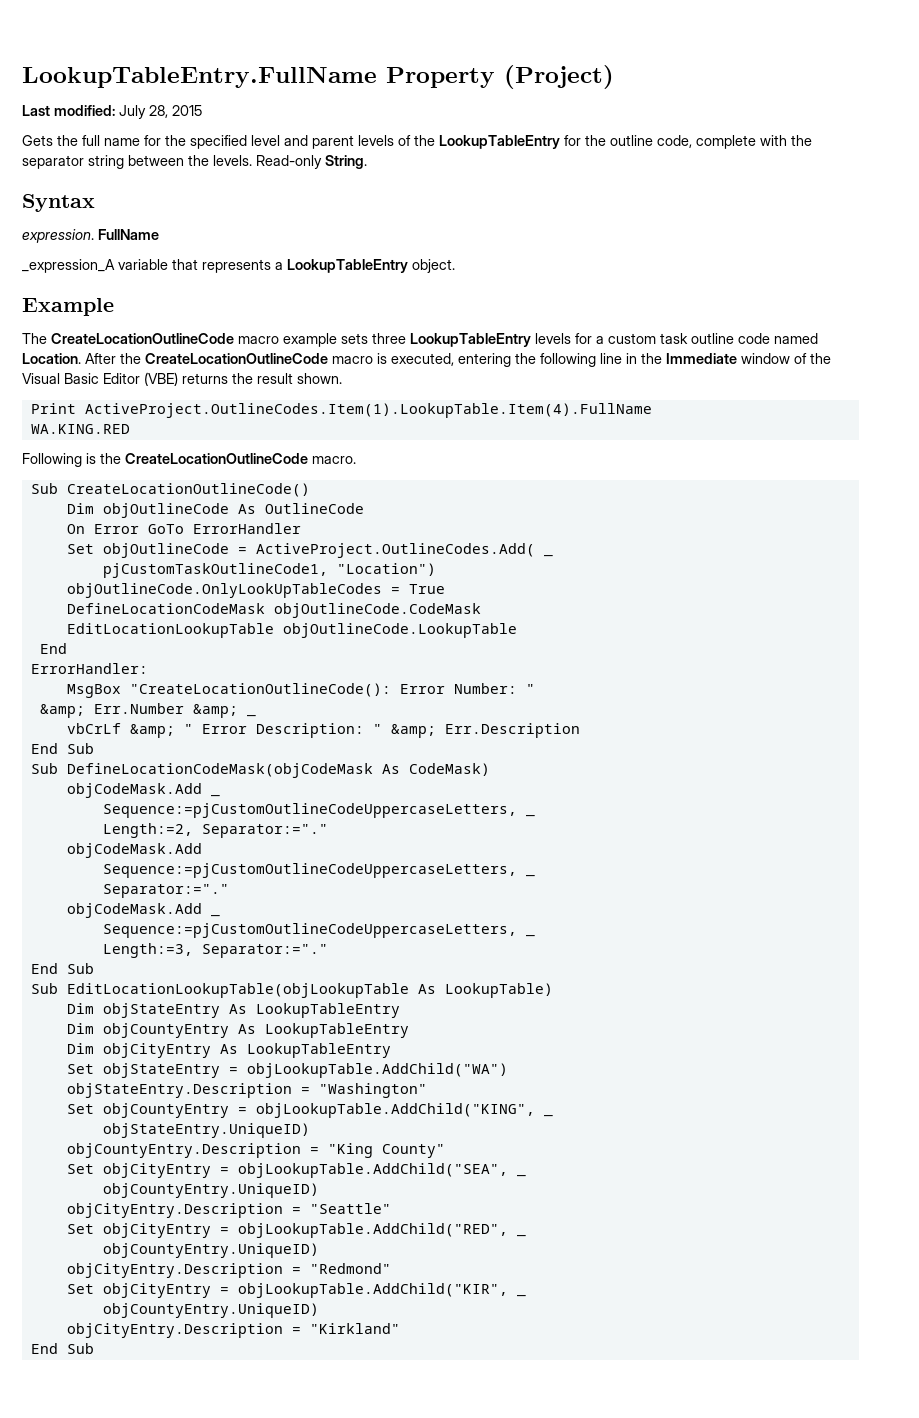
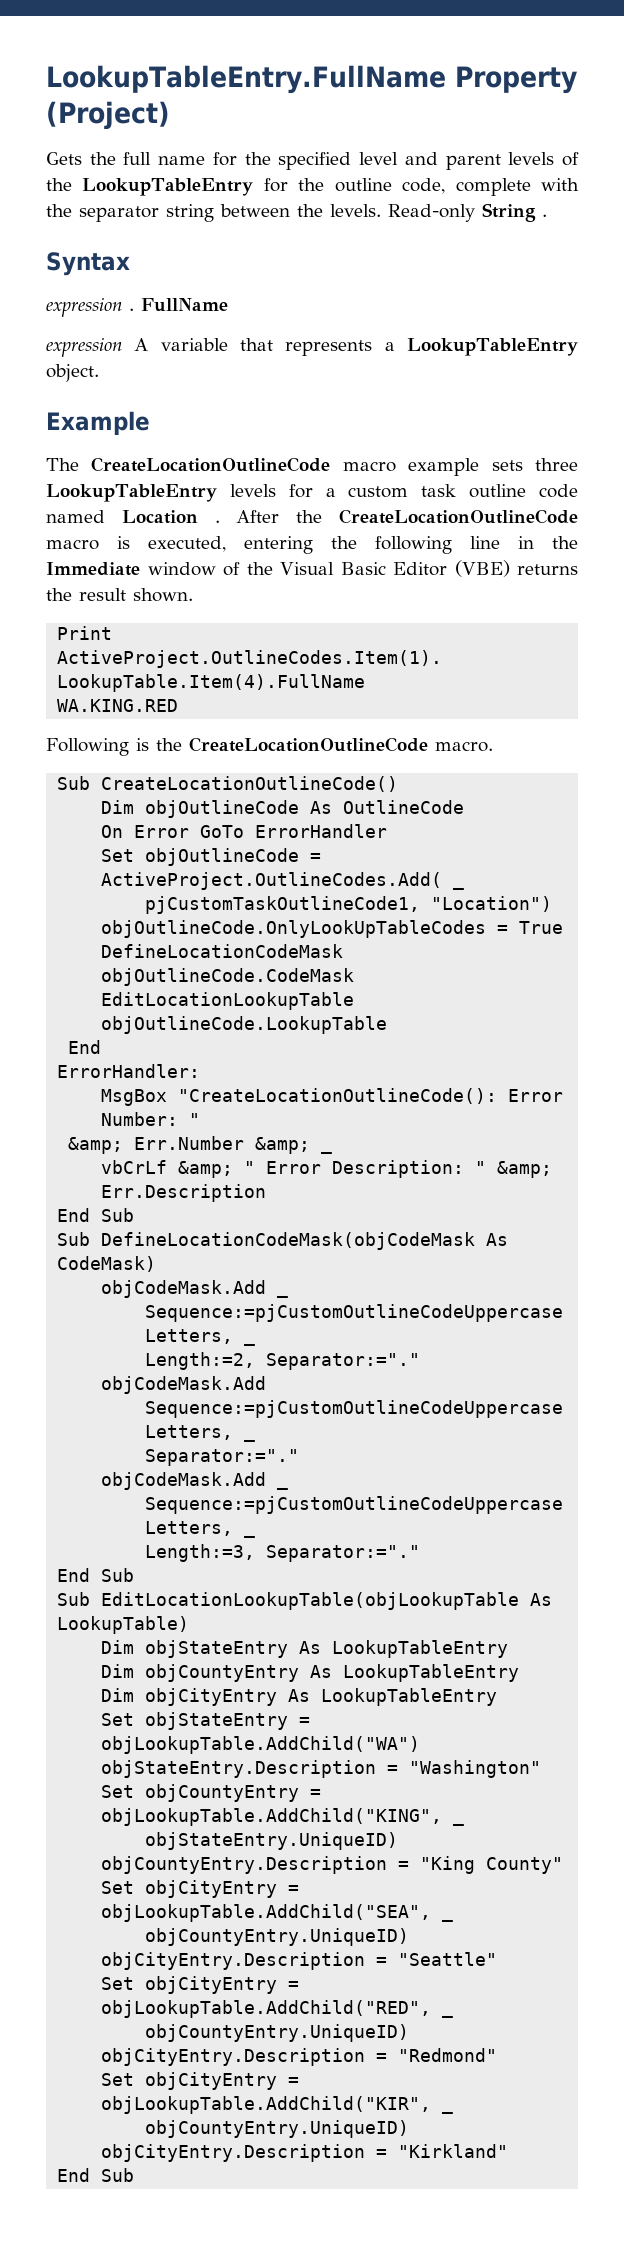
- Last modified: July 28, 2015
- Read-only String.
+ Read-only String .
- expression.
+ expression .
- _expression_A variable that represents a LookupTableEntry object.
+ expression A variable that represents a LookupTableEntry object.
- The CreateLocationOutlineCode macro example sets three LookupTableEntry levels for a custom task outline code named Location.
+ The CreateLocationOutlineCode macro example sets three LookupTableEntry levels for a custom task outline code named Location .

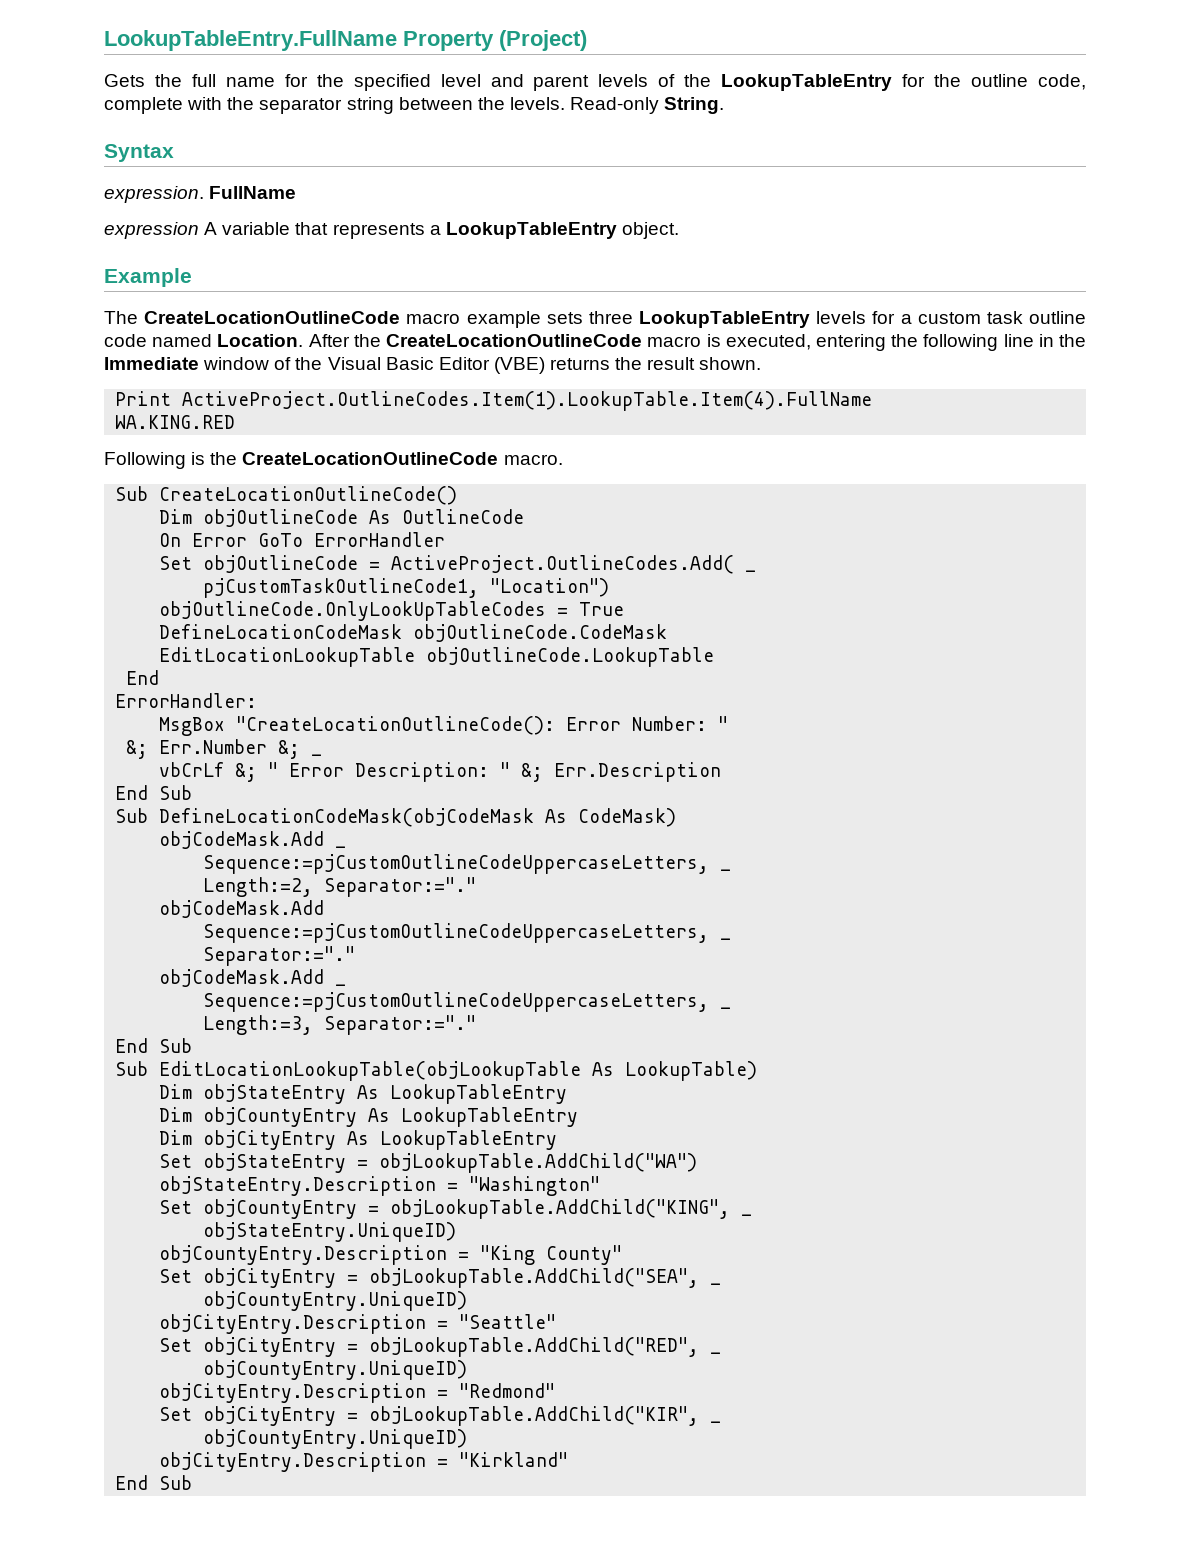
- Read-only String .
+ Read-only String.
- expression .
+ expression.
- The CreateLocationOutlineCode macro example sets three LookupTableEntry levels for a custom task outline code named Location .
+ The CreateLocationOutlineCode macro example sets three LookupTableEntry levels for a custom task outline code named Location.
- &amp; Err.Number &amp; _
+ &; Err.Number &; _
- vbCrLf &amp; " Error Description: " &amp; Err.Description
+ vbCrLf &; " Error Description: " &; Err.Description

